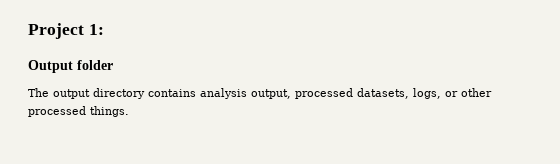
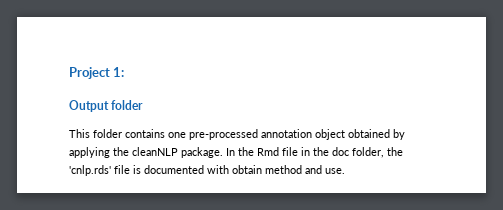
- The output directory contains analysis output, processed datasets, logs, or other processed things.
+ This folder contains one pre-processed annotation object obtained by applying the cleanNLP package. In the Rmd file in the doc folder, the 'cnlp.rds' file is documented with obtain method and use.

